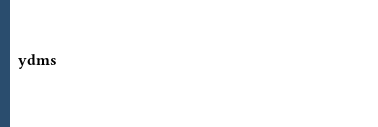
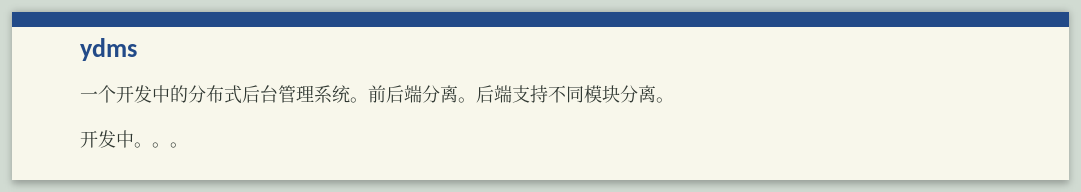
+ 一个开发中的分布式后台管理系统。前后端分离。后端支持不同模块分离。
+ 开发中。。。

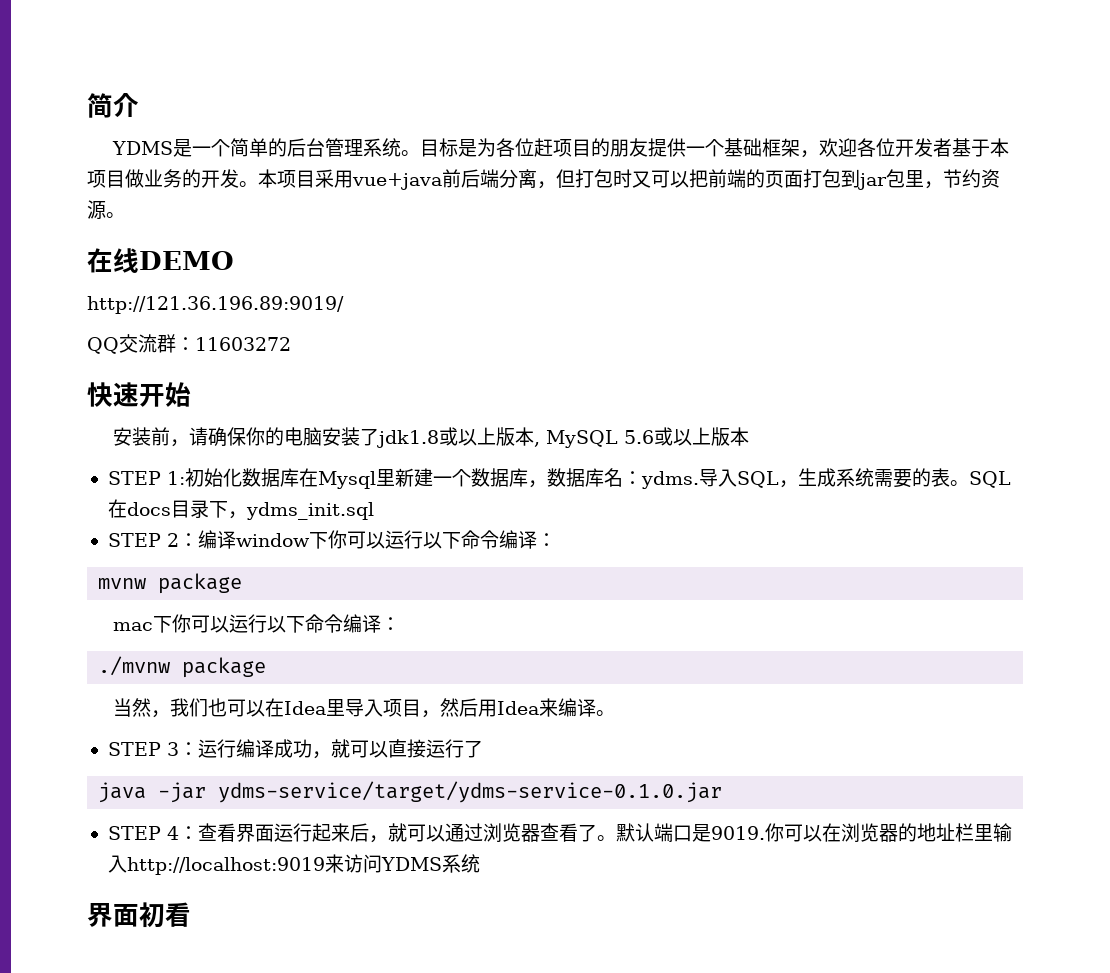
- ydms
- 一个开发中的分布式后台管理系统。前后端分离。后端支持不同模块分离。
- 开发中。。。
+ 简介
+ YDMS是一个简单的后台管理系统。目标是为各位赶项目的朋友提供一个基础框架，欢迎各位开发者基于本项目做业务的开发。本项目采用vue+java前后端分离，但打包时又可以把前端的页面打包到jar包里，节约资源。
+ 在线DEMO
+ http://121.36.196.89:9019/
+ QQ交流群：11603272
+ 快速开始
+ 安装前，请确保你的电脑安装了jdk1.8或以上版本, MySQL 5.6或以上版本
+ STEP 1:初始化数据库在Mysql里新建一个数据库，数据库名：ydms.导入SQL，生成系统需要的表。SQL在docs目录下，ydms_init.sql
+ STEP 2：编译window下你可以运行以下命令编译：
+ mvnw package
+ mac下你可以运行以下命令编译：
+ ./mvnw package
+ 当然，我们也可以在Idea里导入项目，然后用Idea来编译。
+ STEP 3：运行编译成功，就可以直接运行了
+ java -jar ydms-service/target/ydms-service-0.1.0.jar
+ STEP 4：查看界面运行起来后，就可以通过浏览器查看了。默认端口是9019.你可以在浏览器的地址栏里输入http://localhost:9019来访问YDMS系统
+ 界面初看

